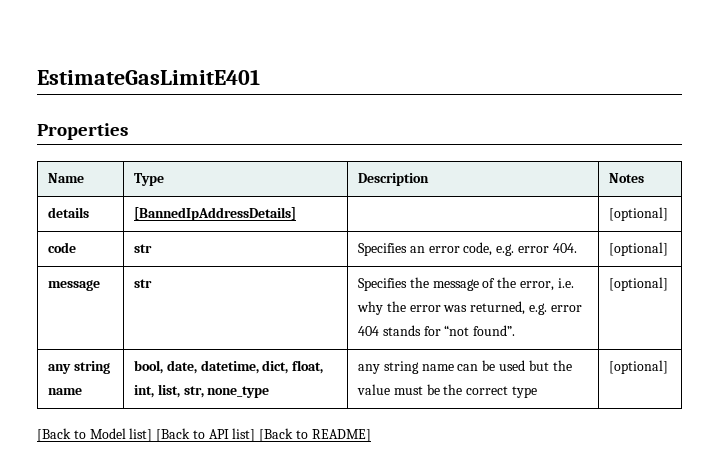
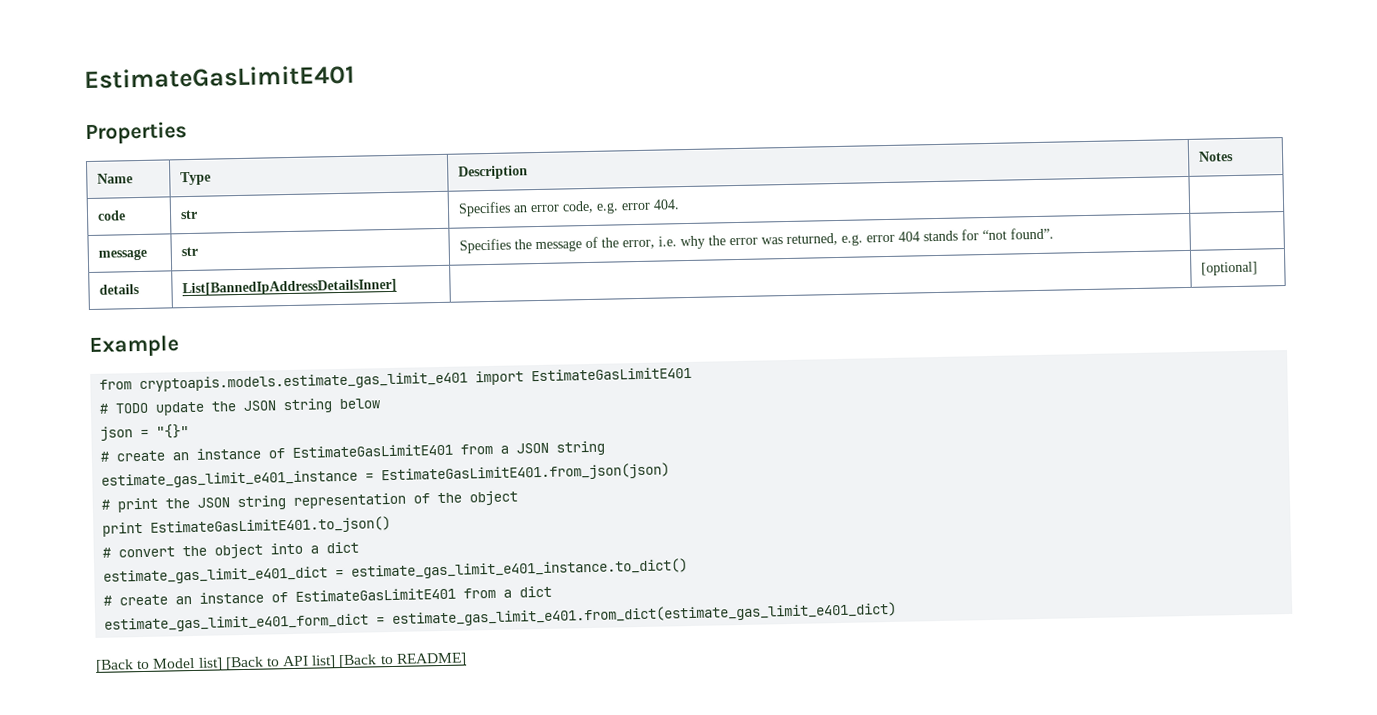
- details | [BannedIpAddressDetails] | | [optional]
- code | str | Specifies an error code, e.g. error 404. | [optional]
+ code | str | Specifies an error code, e.g. error 404. |
- message | str | Specifies the message of the error, i.e. why the error was returned, e.g. error 404 stands for “not found”. | [optional]
- any string name | bool, date, datetime, dict, float, int, list, str, none_type | any string name can be used but the value must be the correct type | [optional]
+ message | str | Specifies the message of the error, i.e. why the error was returned, e.g. error 404 stands for “not found”. |
+ details | List[BannedIpAddressDetailsInner] | | [optional]
+ Example
+ from cryptoapis.models.estimate_gas_limit_e401 import EstimateGasLimitE401
+ # TODO update the JSON string below
+ json = "{}"
+ # create an instance of EstimateGasLimitE401 from a JSON string
+ estimate_gas_limit_e401_instance = EstimateGasLimitE401.from_json(json)
+ # print the JSON string representation of the object
+ print EstimateGasLimitE401.to_json()
+ # convert the object into a dict
+ estimate_gas_limit_e401_dict = estimate_gas_limit_e401_instance.to_dict()
+ # create an instance of EstimateGasLimitE401 from a dict
+ estimate_gas_limit_e401_form_dict = estimate_gas_limit_e401.from_dict(estimate_gas_limit_e401_dict)

